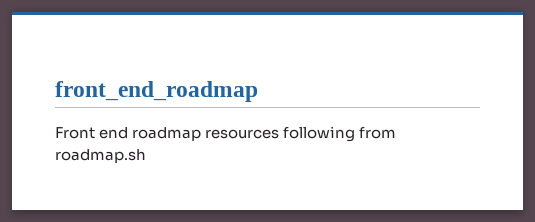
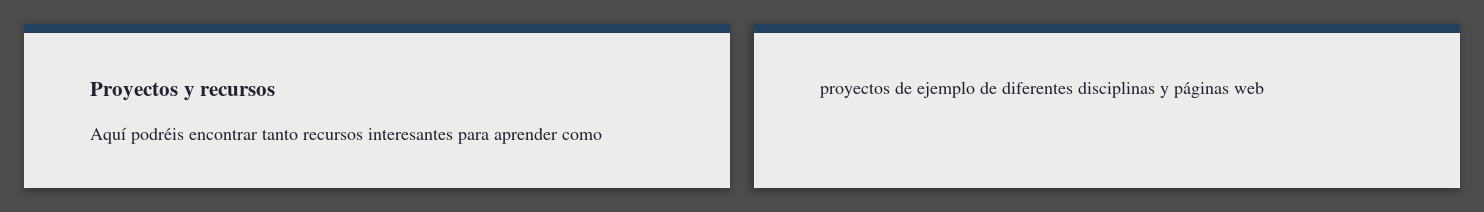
- front_end_roadmap
- Front end roadmap resources following from roadmap.sh
+ Proyectos y recursos
+ Aquí podréis encontrar tanto recursos interesantes para aprender como proyectos de ejemplo de diferentes disciplinas y páginas web

